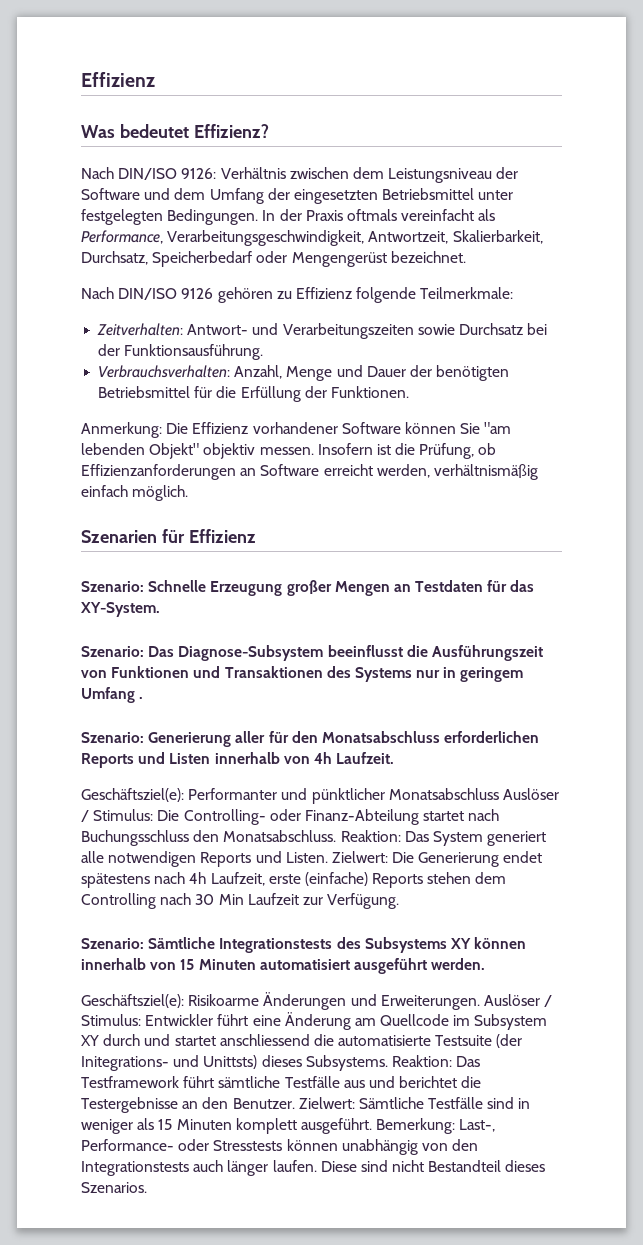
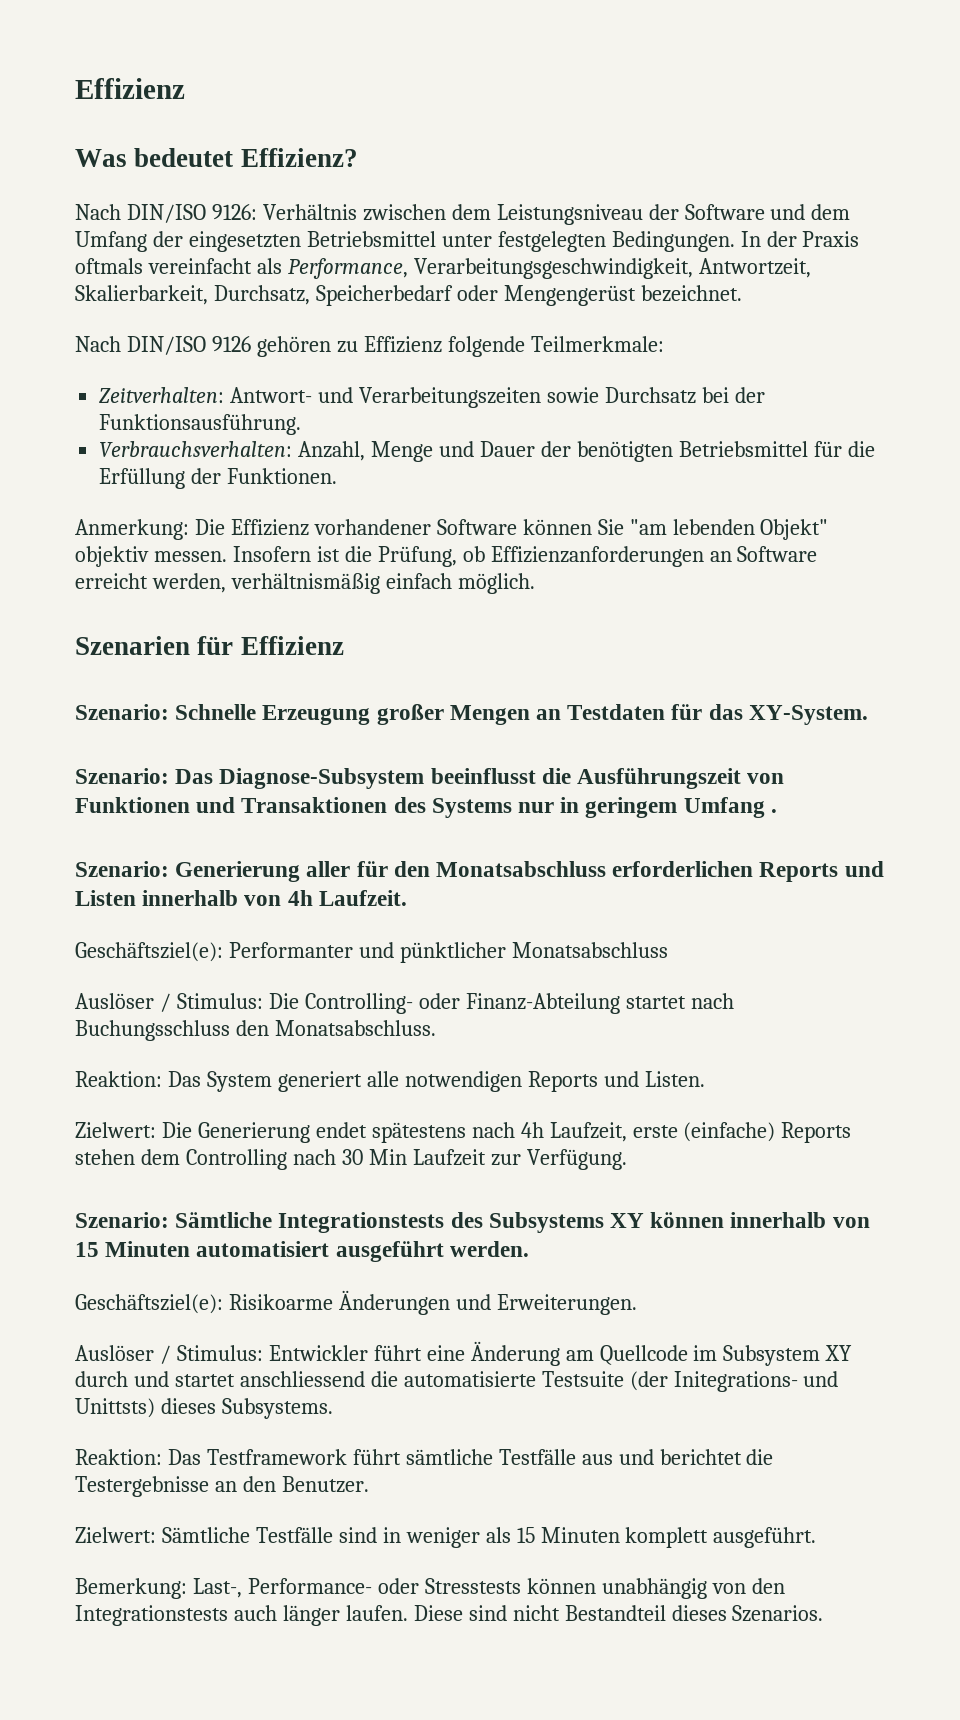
- Geschäftsziel(e): Performanter und pünktlicher Monatsabschluss Auslöser / Stimulus: Die Controlling- oder Finanz-Abteilung startet nach Buchungsschluss den Monatsabschluss. Reaktion: Das System generiert alle notwendigen Reports und Listen. Zielwert: Die Generierung endet spätestens nach 4h Laufzeit, erste (einfache) Reports stehen dem Controlling nach 30 Min Laufzeit zur Verfügung.
+ Geschäftsziel(e): Performanter und pünktlicher Monatsabschluss
+ Auslöser / Stimulus: Die Controlling- oder Finanz-Abteilung startet nach Buchungsschluss den Monatsabschluss.
+ Reaktion: Das System generiert alle notwendigen Reports und Listen.
+ Zielwert: Die Generierung endet spätestens nach 4h Laufzeit, erste (einfache) Reports stehen dem Controlling nach 30 Min Laufzeit zur Verfügung.
- Risikoarme Änderungen und Erweiterungen. Auslöser / Stimulus:
+ Risikoarme Änderungen und Erweiterungen.
+ Auslöser / Stimulus:
- Entwickler führt eine Änderung am Quellcode im Subsystem XY durch und startet anschliessend die automatisierte Testsuite (der Initegrations- und Unittsts) dieses Subsystems. Reaktion:
+ Entwickler führt eine Änderung am Quellcode im Subsystem XY durch und startet anschliessend die automatisierte Testsuite (der Initegrations- und Unittsts) dieses Subsystems.
+ Reaktion:
- Das Testframework führt sämtliche Testfälle aus und berichtet die Testergebnisse an den Benutzer. Zielwert:
+ Das Testframework führt sämtliche Testfälle aus und berichtet die Testergebnisse an den Benutzer.
+ Zielwert:
- Sämtliche Testfälle sind in weniger als 15 Minuten komplett ausgeführt. Bemerkung:
+ Sämtliche Testfälle sind in weniger als 15 Minuten komplett ausgeführt.
+ Bemerkung:

